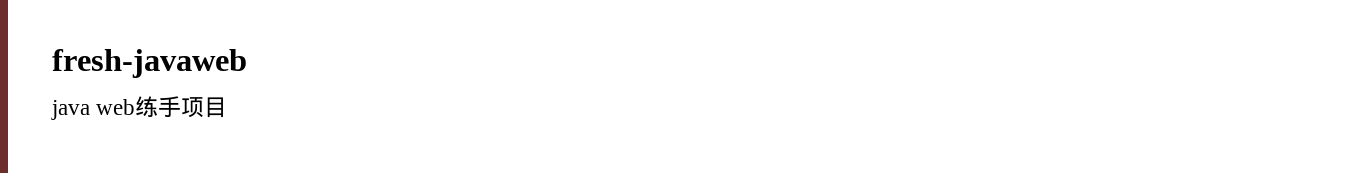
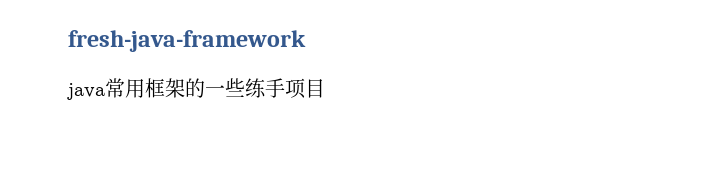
- fresh-javaweb
+ fresh-java-framework
- java web练手项目
+ java常用框架的一些练手项目

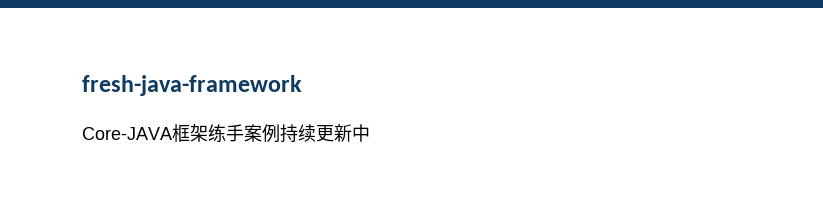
- java常用框架的一些练手项目
+ Core-JAVA框架练手案例持续更新中

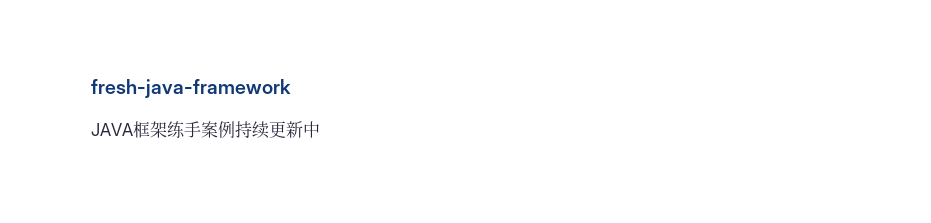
- Core-JAVA框架练手案例持续更新中
+ JAVA框架练手案例持续更新中

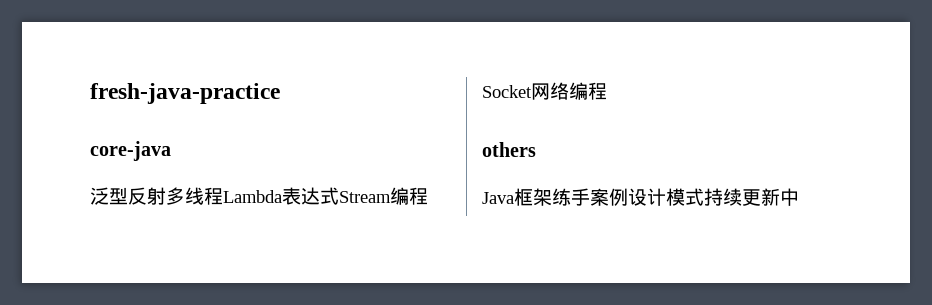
- fresh-java-framework
- JAVA框架练手案例持续更新中
+ fresh-java-practice
+ core-java
+ 泛型反射多线程Lambda表达式Stream编程Socket网络编程
+ others
+ Java框架练手案例设计模式持续更新中

